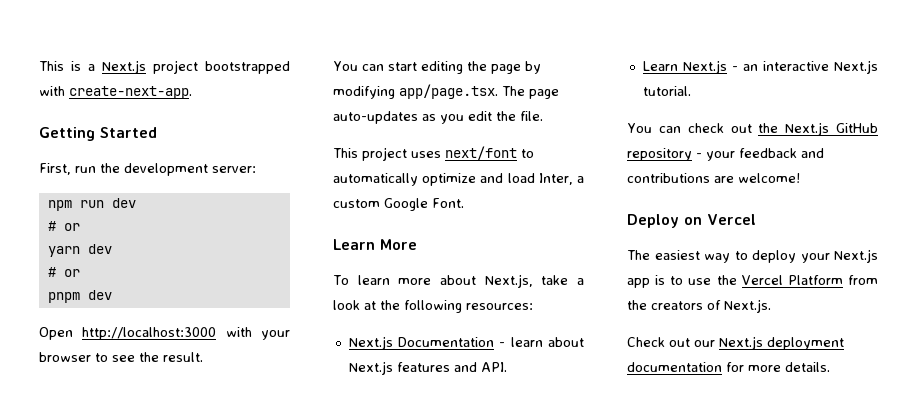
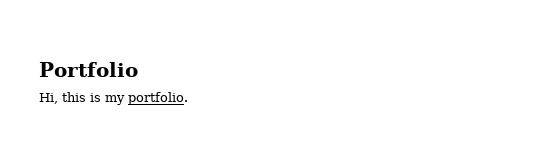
- This is a Next.js project bootstrapped with create-next-app.
- Getting Started
- First, run the development server:
- npm run dev
- # or
- yarn dev
- # or
- pnpm dev
- Open http://localhost:3000 with your browser to see the result.
- You can start editing the page by modifying app/page.tsx. The page auto-updates as you edit the file.
- This project uses next/font to automatically optimize and load Inter, a custom Google Font.
- Learn More
- To learn more about Next.js, take a look at the following resources:
- Next.js Documentation - learn about Next.js features and API.
- Learn Next.js - an interactive Next.js tutorial.
- You can check out the Next.js GitHub repository - your feedback and contributions are welcome!
- Deploy on Vercel
- The easiest way to deploy your Next.js app is to use the Vercel Platform from the creators of Next.js.
- Check out our Next.js deployment documentation for more details.
+ Portfolio
+ Hi, this is my portfolio.

